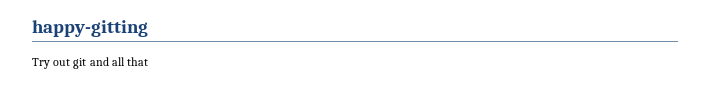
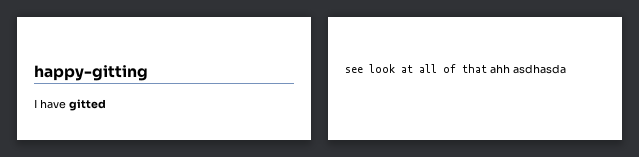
- Try out git and all that
+ I have gitted
+ see look at all of that ahh asdhasda

